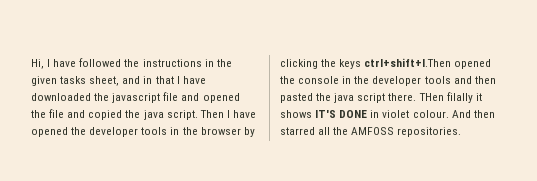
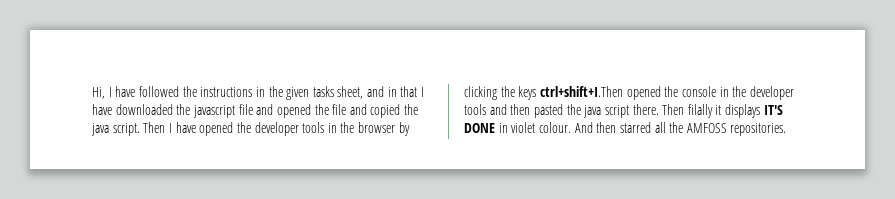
- THen filally it shows IT'S DONE in violet colour.
+ Then filally it displays IT'S DONE in violet colour.

